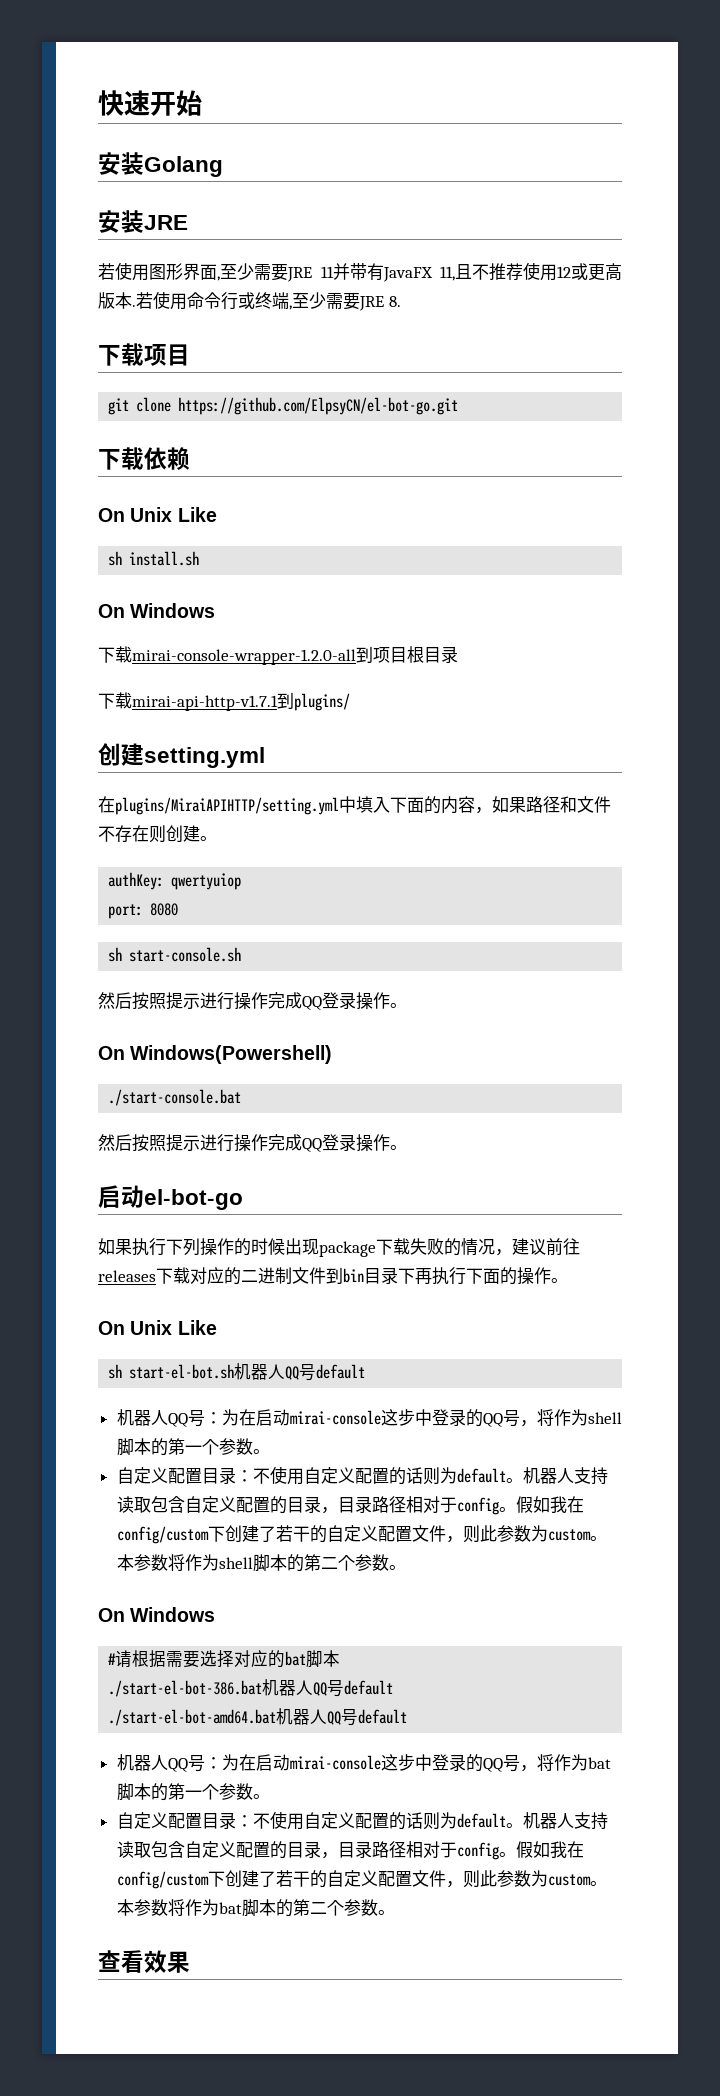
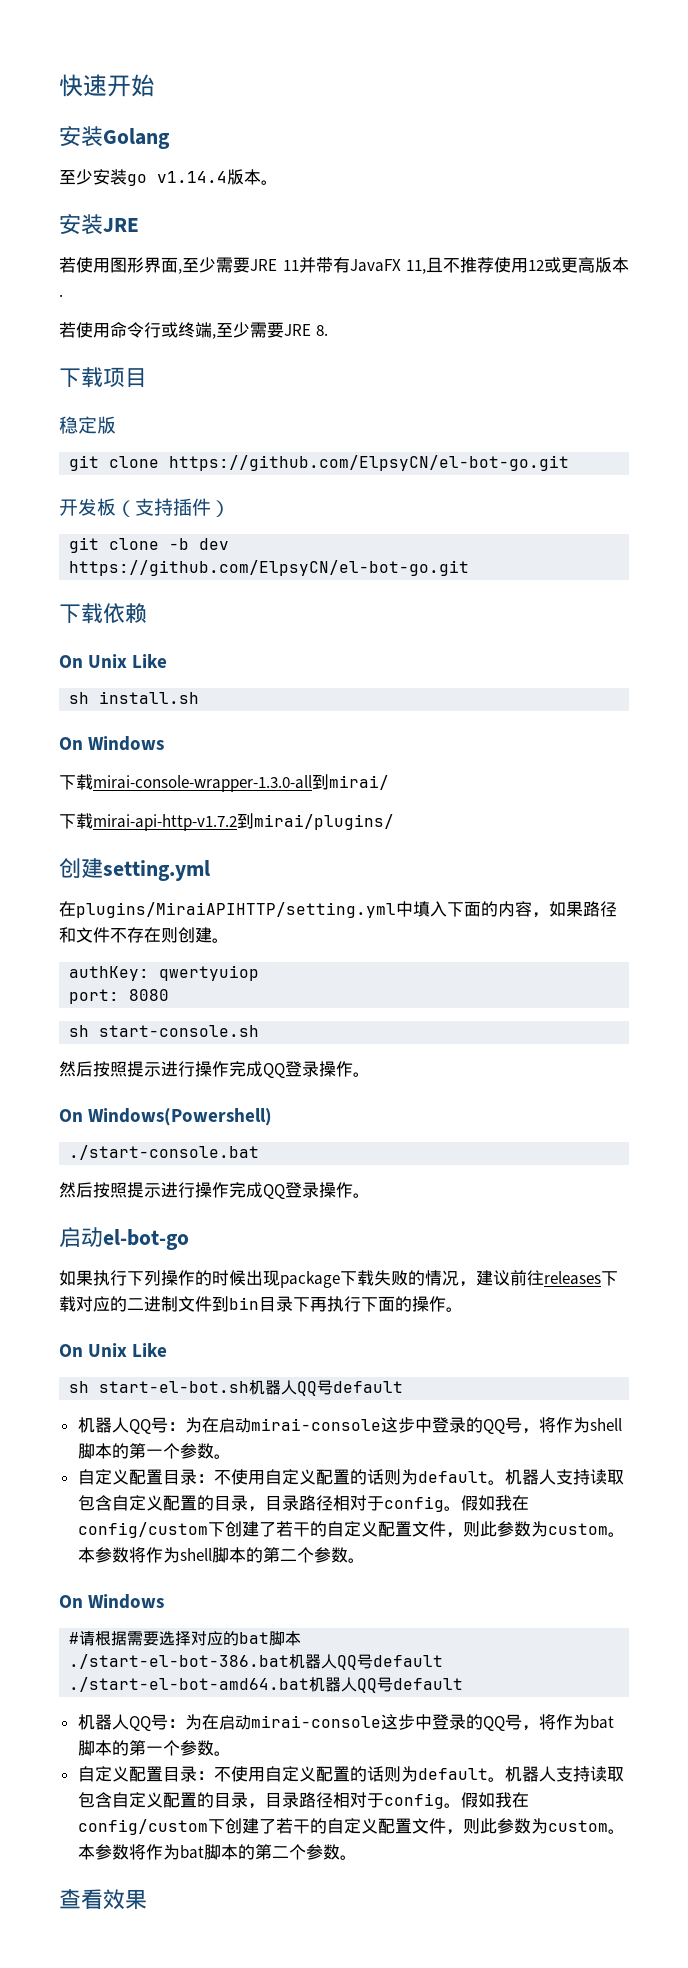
+ 至少安装go v1.14.4版本。
- 若使用图形界面,至少需要JRE 11并带有JavaFX 11,且不推荐使用12或更高版本.若使用命令行或终端,至少需要JRE 8.
+ 若使用图形界面,至少需要JRE 11并带有JavaFX 11,且不推荐使用12或更高版本.
+ 若使用命令行或终端,至少需要JRE 8.
+ 稳定版
+ 开发板（支持插件）
+ git clone -b dev https://github.com/ElpsyCN/el-bot-go.git
- 下载mirai-console-wrapper-1.2.0-all到项目根目录
- 下载mirai-api-http-v1.7.1到plugins/
+ 下载mirai-console-wrapper-1.3.0-all到mirai/
+ 下载mirai-api-http-v1.7.2到mirai/plugins/

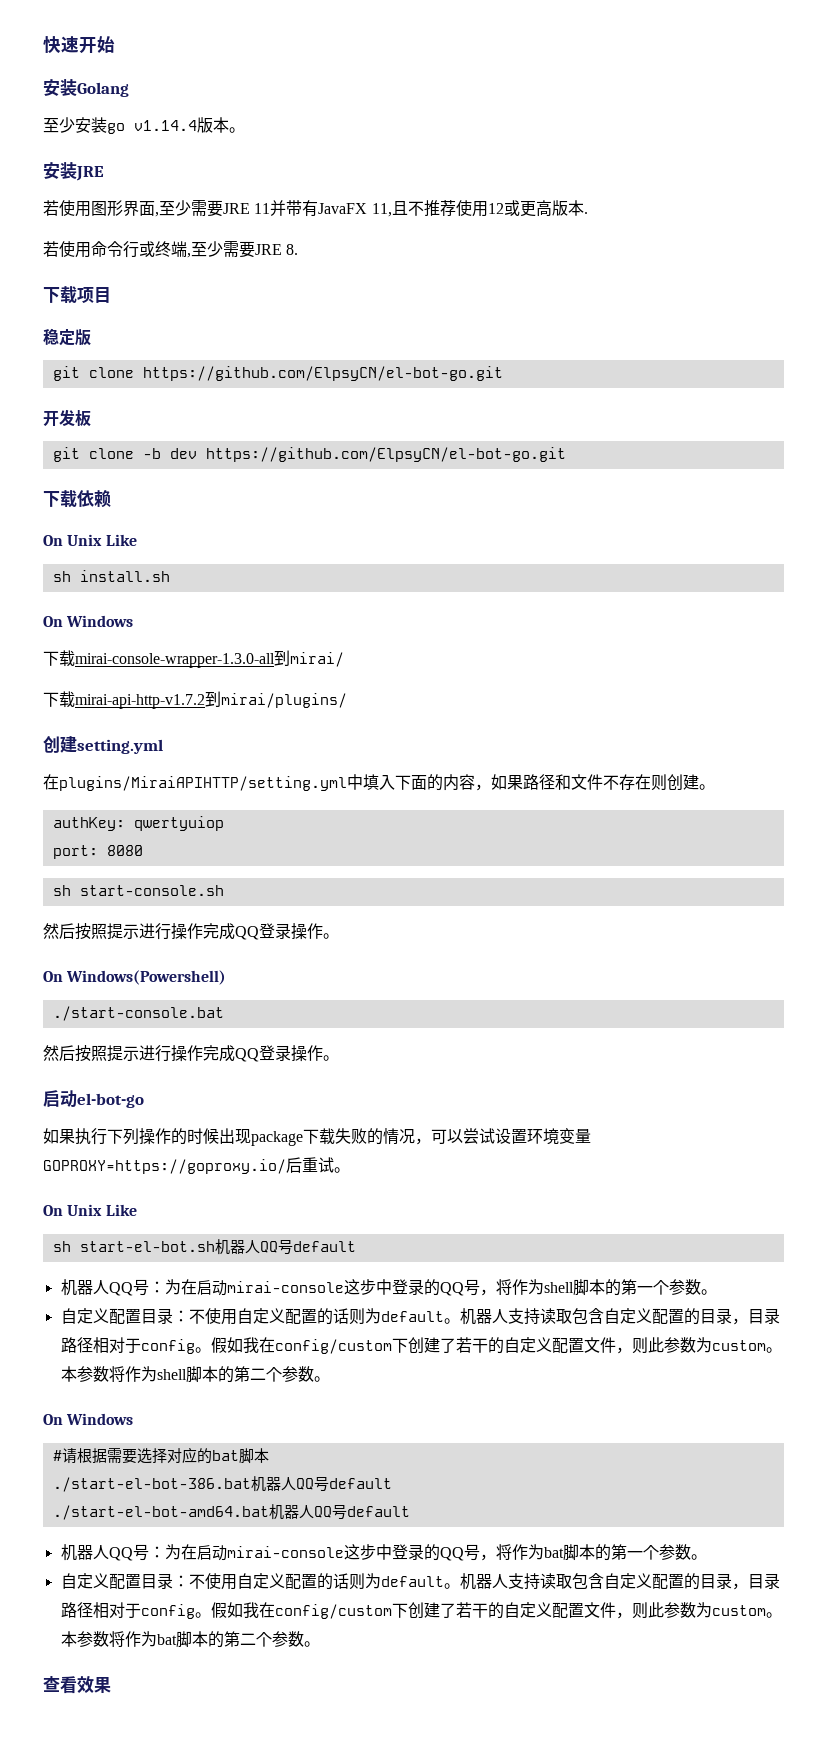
- 开发板（支持插件）
+ 开发板
- 如果执行下列操作的时候出现package下载失败的情况，建议前往releases下载对应的二进制文件到bin目录下再执行下面的操作。
+ 如果执行下列操作的时候出现package下载失败的情况，可以尝试设置环境变量GOPROXY=https://goproxy.io/后重试。

